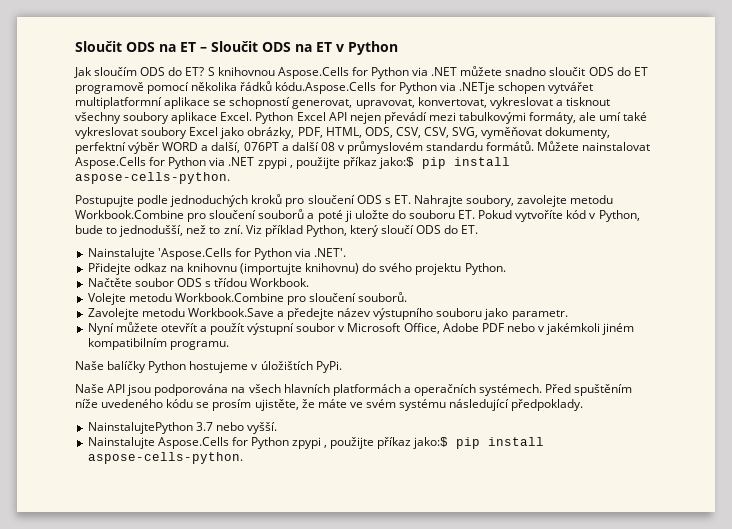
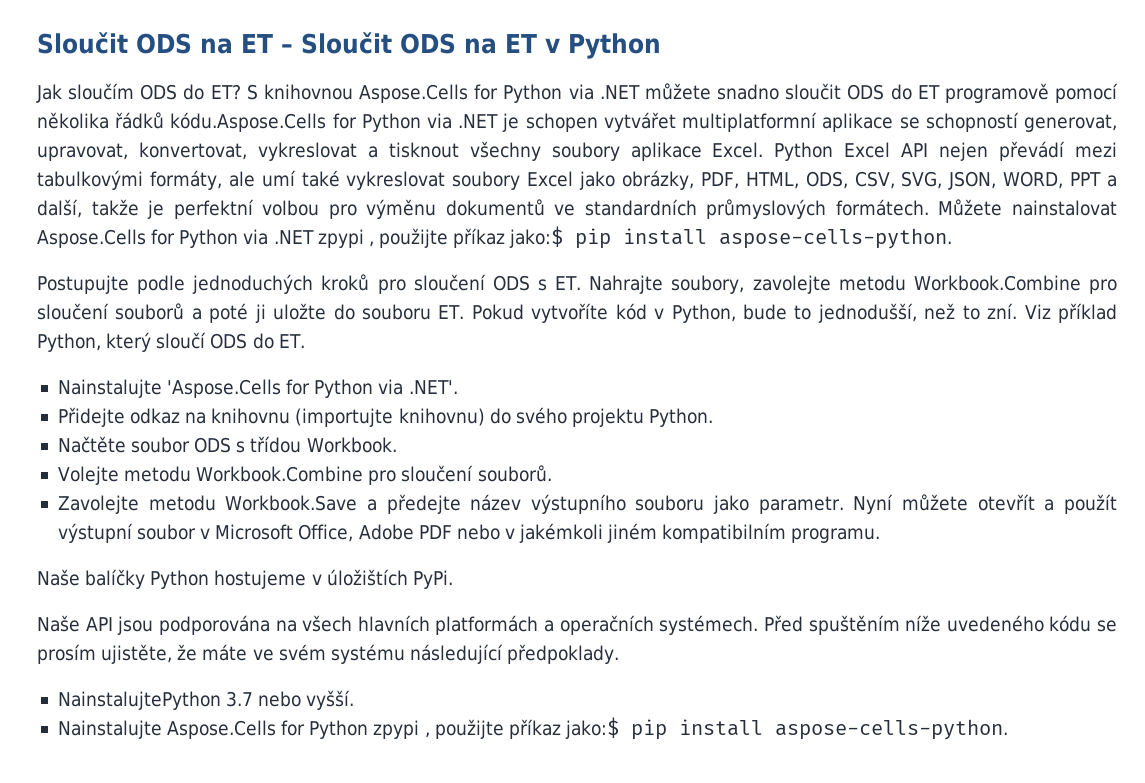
- S knihovnou Aspose.Cells for Python via .NET můžete snadno sloučit ODS do ET programově pomocí několika řádků kódu.Aspose.Cells for Python via .NETje schopen vytvářet multiplatformní aplikace se schopností generovat, upravovat, konvertovat, vykreslovat a tisknout všechny soubory aplikace Excel.
+ S knihovnou Aspose.Cells for Python via .NET můžete snadno sloučit ODS do ET programově pomocí několika řádků kódu.Aspose.Cells for Python via .NET je schopen vytvářet multiplatformní aplikace se schopností generovat, upravovat, konvertovat, vykreslovat a tisknout všechny soubory aplikace Excel.
- Python Excel API nejen převádí mezi tabulkovými formáty, ale umí také vykreslovat soubory Excel jako obrázky, PDF, HTML, ODS, CSV, CSV, SVG, vyměňovat dokumenty, perfektní výběr WORD a další, 076PT a další 08 v průmyslovém standardu formátů.
+ Python Excel API nejen převádí mezi tabulkovými formáty, ale umí také vykreslovat soubory Excel jako obrázky, PDF, HTML, ODS, CSV, SVG, JSON, WORD, PPT a další, takže je perfektní volbou pro výměnu dokumentů ve standardních průmyslových formátech.
- Zavolejte metodu Workbook.Save a předejte název výstupního souboru jako parametr.
- Nyní můžete otevřít a použít výstupní soubor v Microsoft Office, Adobe PDF nebo v jakémkoli jiném kompatibilním programu.
+ Zavolejte metodu Workbook.Save a předejte název výstupního souboru jako parametr. Nyní můžete otevřít a použít výstupní soubor v Microsoft Office, Adobe PDF nebo v jakémkoli jiném kompatibilním programu.

